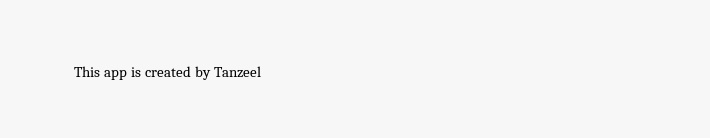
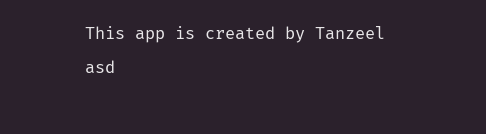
+ asd

